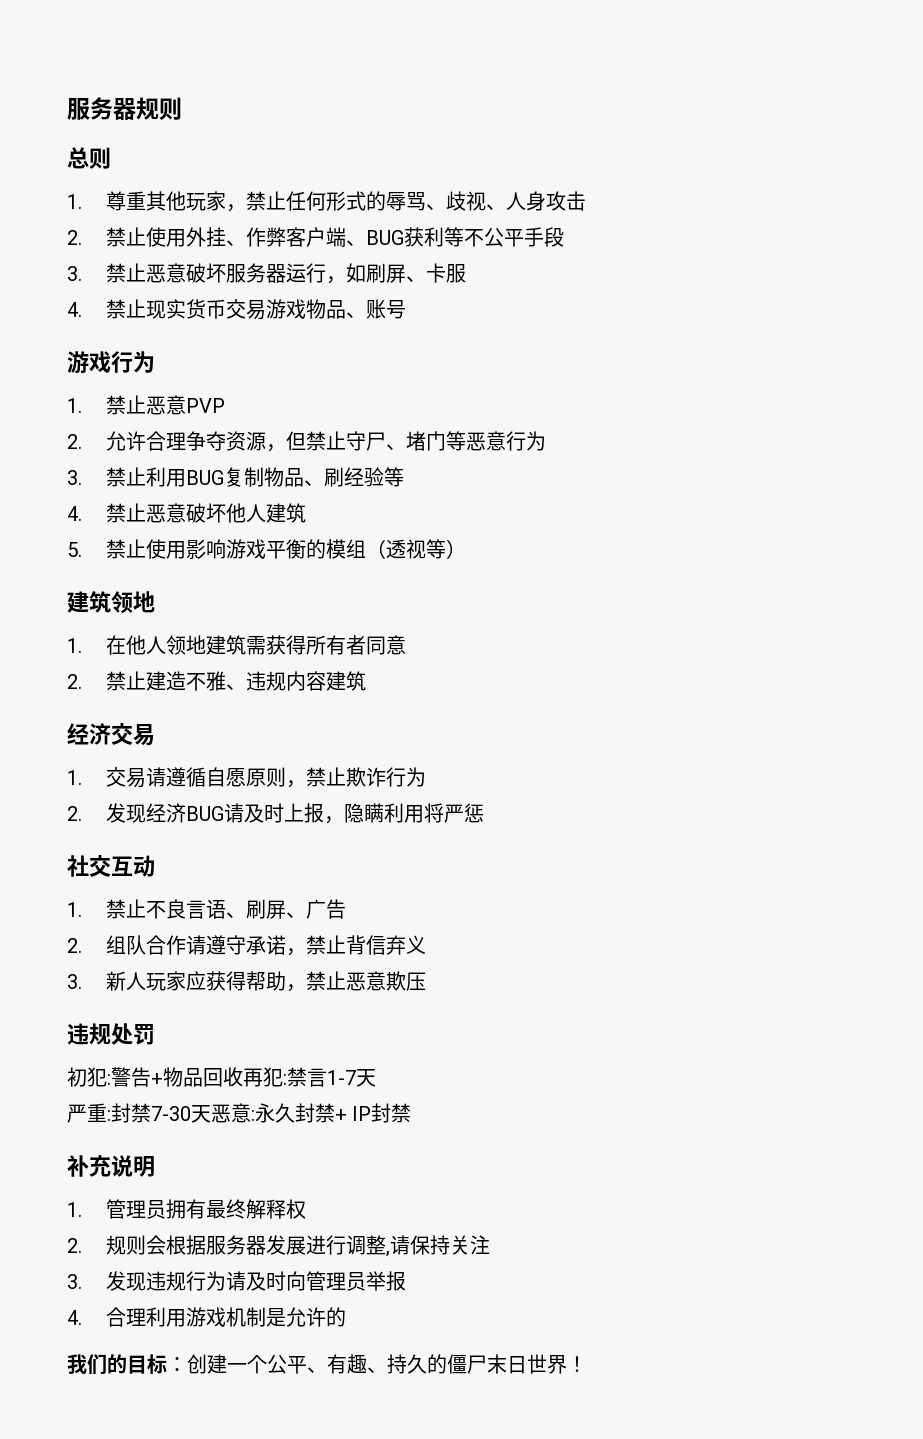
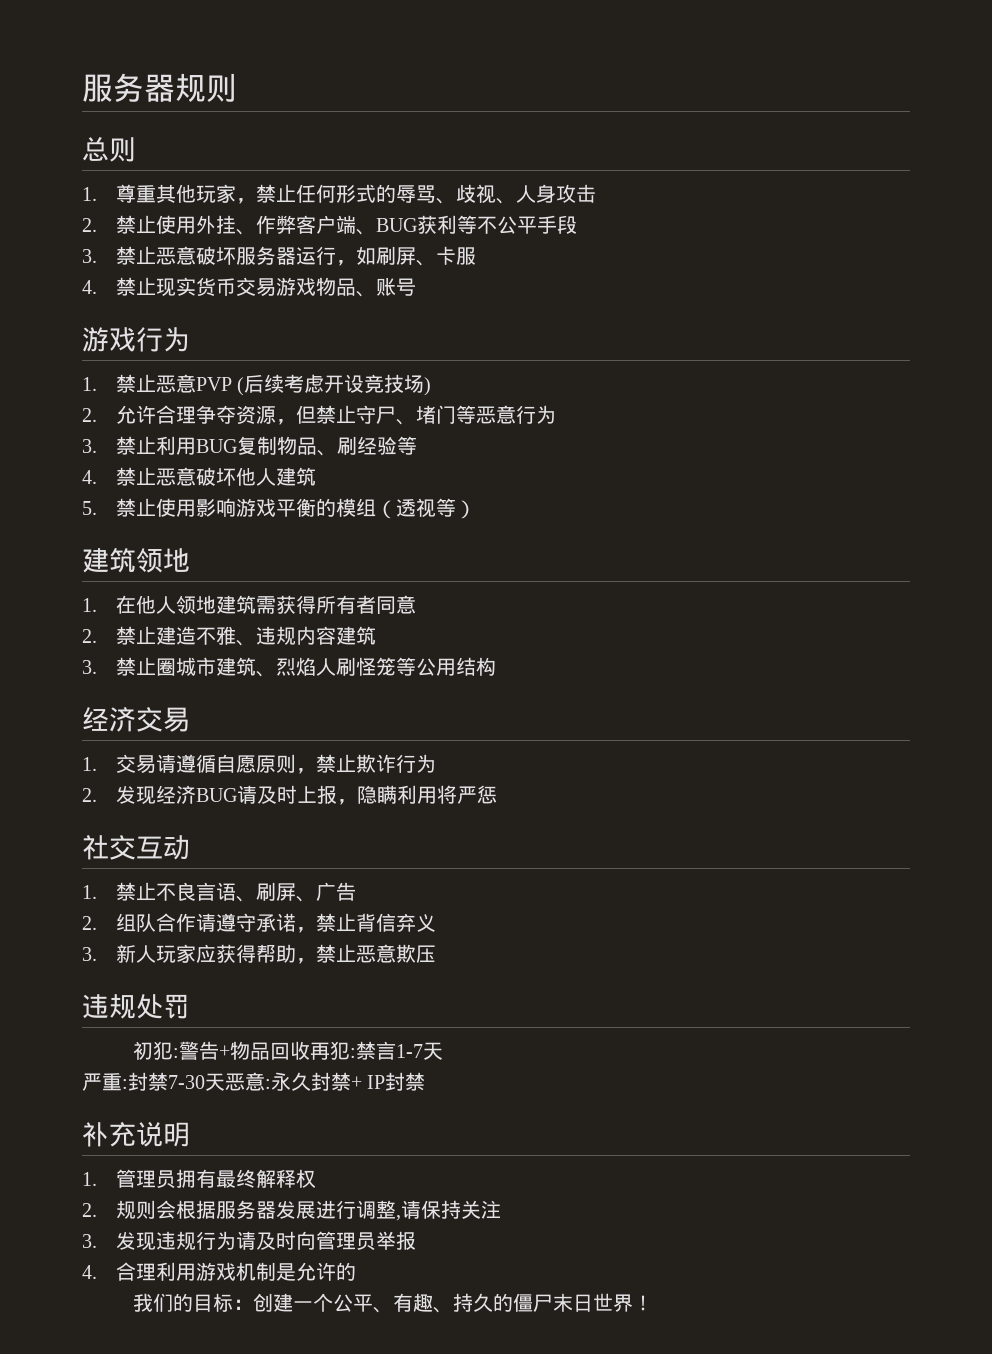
- 1.禁止恶意PVP
+ 1.禁止恶意PVP (后续考虑开设竞技场)
+ 3.禁止圈城市建筑、烈焰人刷怪笼等公用结构

